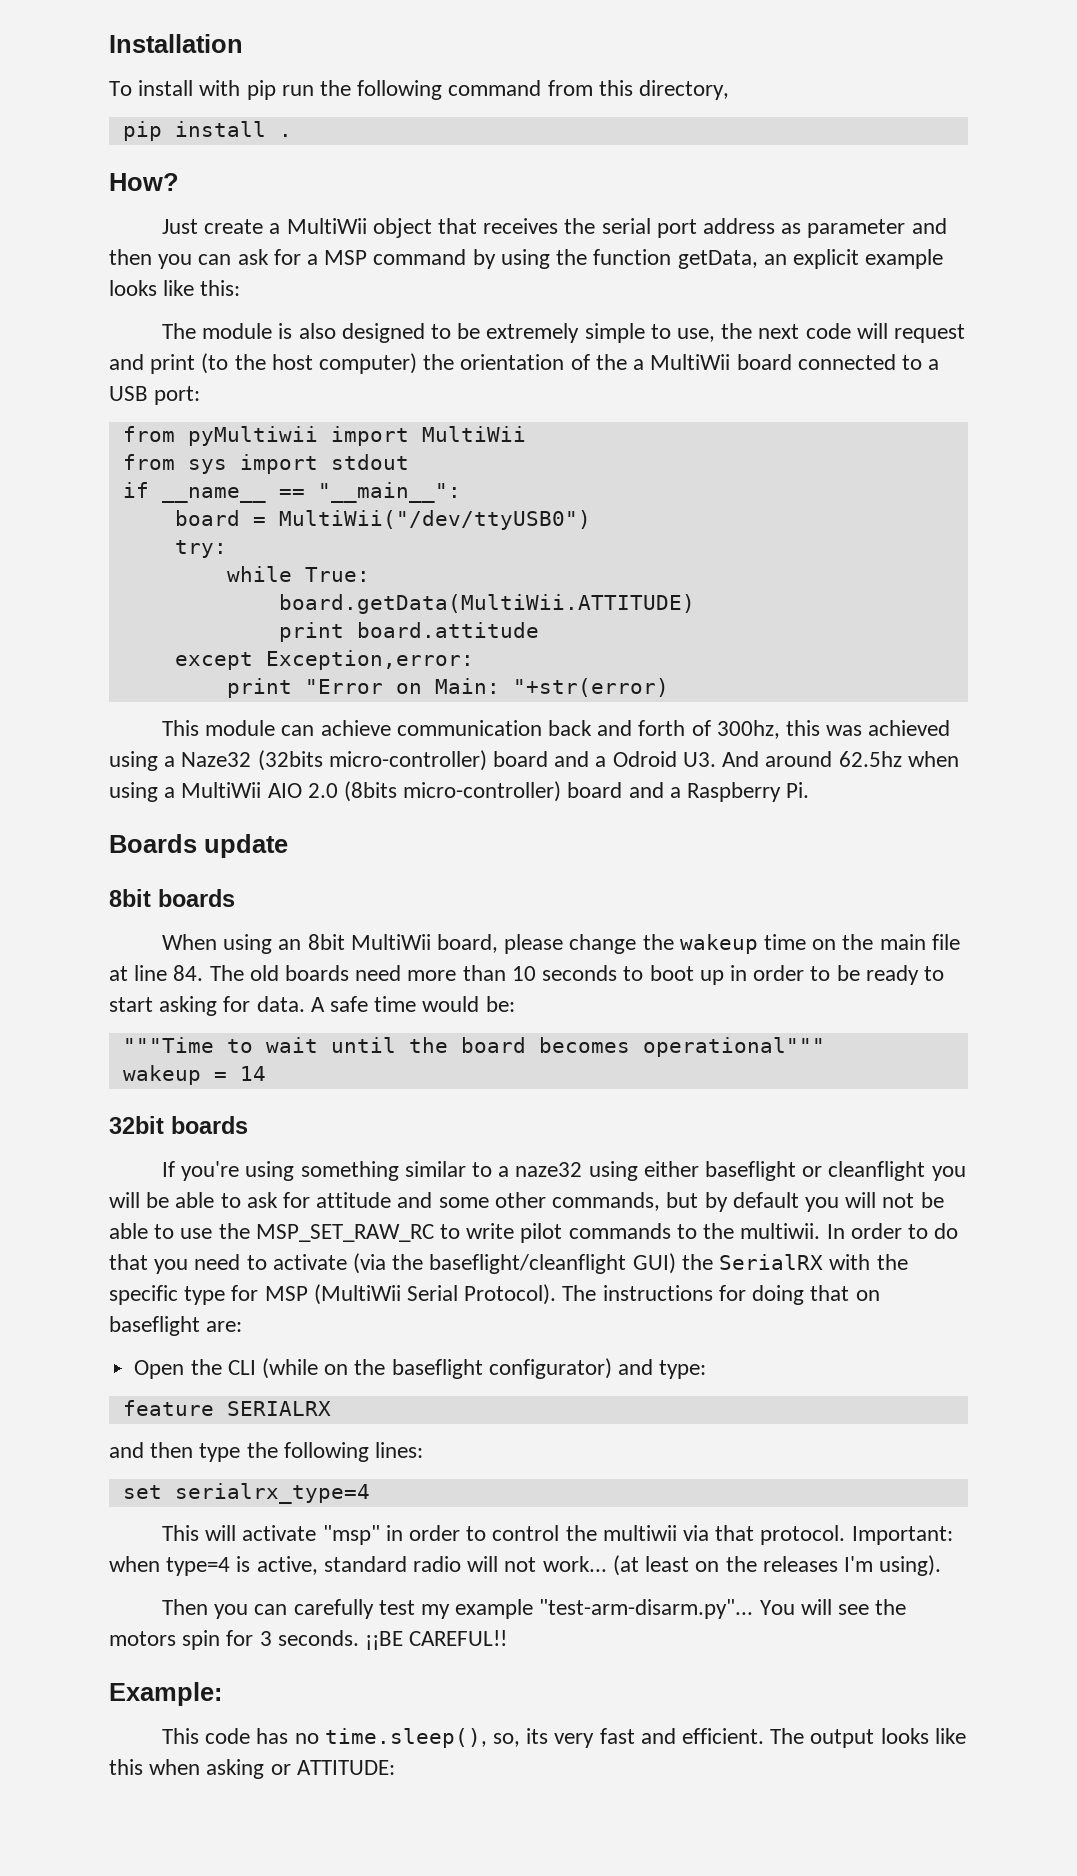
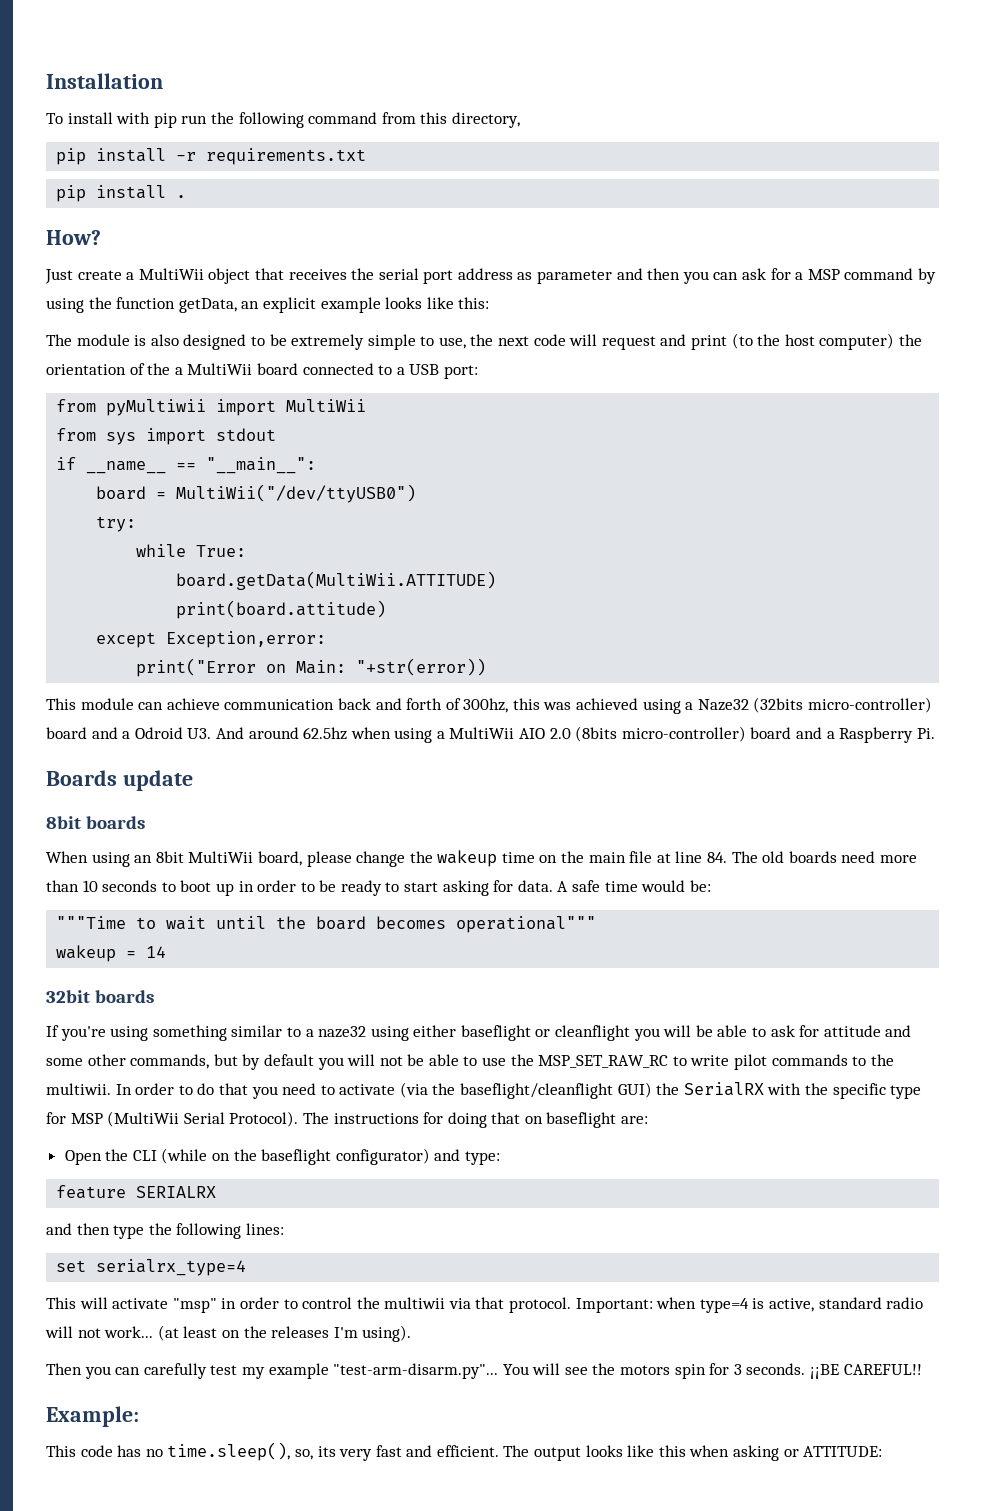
+ pip install -r requirements.txt
- print board.attitude
+ print(board.attitude)
- print "Error on Main: "+str(error)
+ print("Error on Main: "+str(error))

